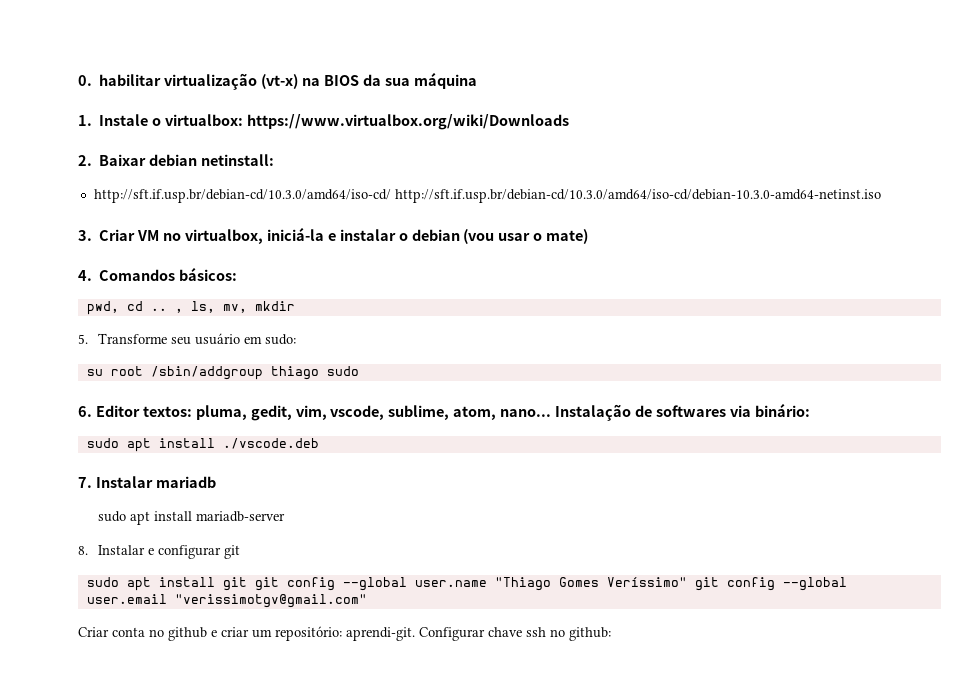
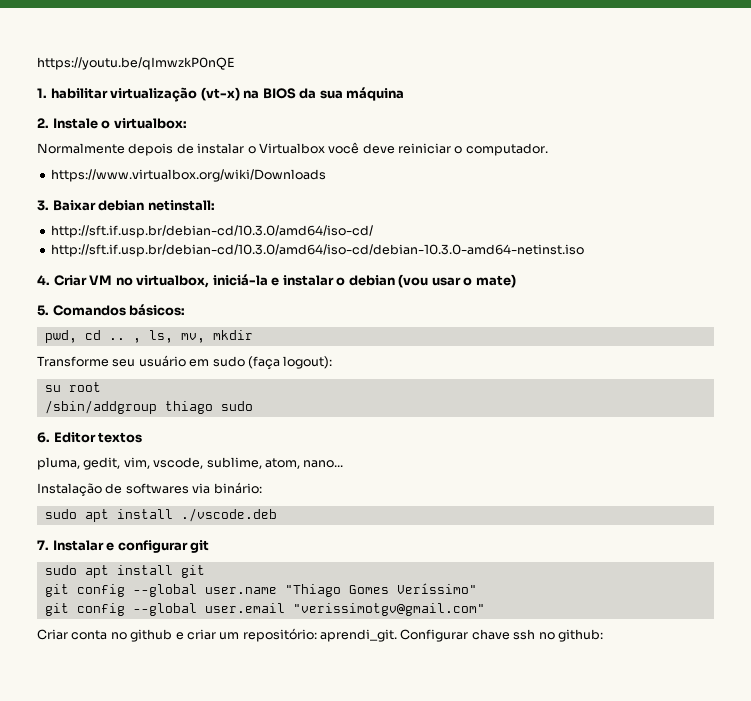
- 0. habilitar virtualização (vt-x) na BIOS da sua máquina
+ https://youtu.be/qImwzkP0nQE
+ 1. habilitar virtualização (vt-x) na BIOS da sua máquina
- 1. Instale o virtualbox: https://www.virtualbox.org/wiki/Downloads
+ 2. Instale o virtualbox:
+ Normalmente depois de instalar o Virtualbox você deve reiniciar o computador.
+ https://www.virtualbox.org/wiki/Downloads
- 2. Baixar debian netinstall:
+ 3. Baixar debian netinstall:
- http://sft.if.usp.br/debian-cd/10.3.0/amd64/iso-cd/ http://sft.if.usp.br/debian-cd/10.3.0/amd64/iso-cd/debian-10.3.0-amd64-netinst.iso
+ http://sft.if.usp.br/debian-cd/10.3.0/amd64/iso-cd/
+ http://sft.if.usp.br/debian-cd/10.3.0/amd64/iso-cd/debian-10.3.0-amd64-netinst.iso
- 3. Criar VM no virtualbox, iniciá-la e instalar o debian (vou usar o mate)
+ 4. Criar VM no virtualbox, iniciá-la e instalar o debian (vou usar o mate)
- 4. Comandos básicos:
+ 5. Comandos básicos:
- 5. Transforme seu usuário em sudo:
+ Transforme seu usuário em sudo (faça logout):
- su root /sbin/addgroup thiago sudo
+ su root
+ /sbin/addgroup thiago sudo
- 6. Editor textos: pluma, gedit, vim, vscode, sublime, atom, nano... Instalação de softwares via binário:
+ 6. Editor textos
+ pluma, gedit, vim, vscode, sublime, atom, nano...
+ Instalação de softwares via binário:
- 7. Instalar mariadb
- sudo apt install mariadb-server
- 8. Instalar e configurar git
+ 7. Instalar e configurar git
- sudo apt install git git config --global user.name "Thiago Gomes Veríssimo" git config --global user.email "verissimotgv@gmail.com"
+ sudo apt install git
+ git config --global user.name "Thiago Gomes Veríssimo"
+ git config --global user.email "verissimotgv@gmail.com"
- Criar conta no github e criar um repositório: aprendi-git.
+ Criar conta no github e criar um repositório: aprendi_git.

